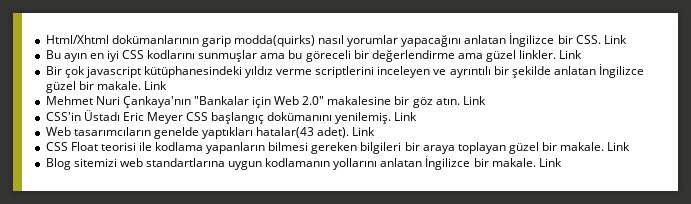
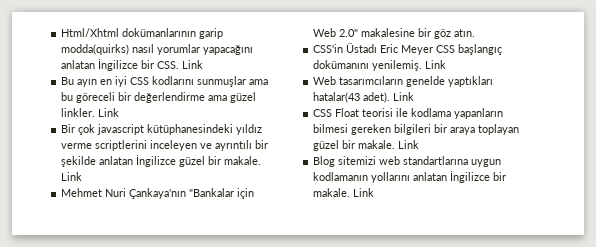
- Mehmet Nuri Çankaya'nın "Bankalar için Web 2.0" makalesine bir göz atın. Link
+ Mehmet Nuri Çankaya'nın "Bankalar için Web 2.0" makalesine bir göz atın.

